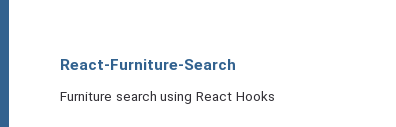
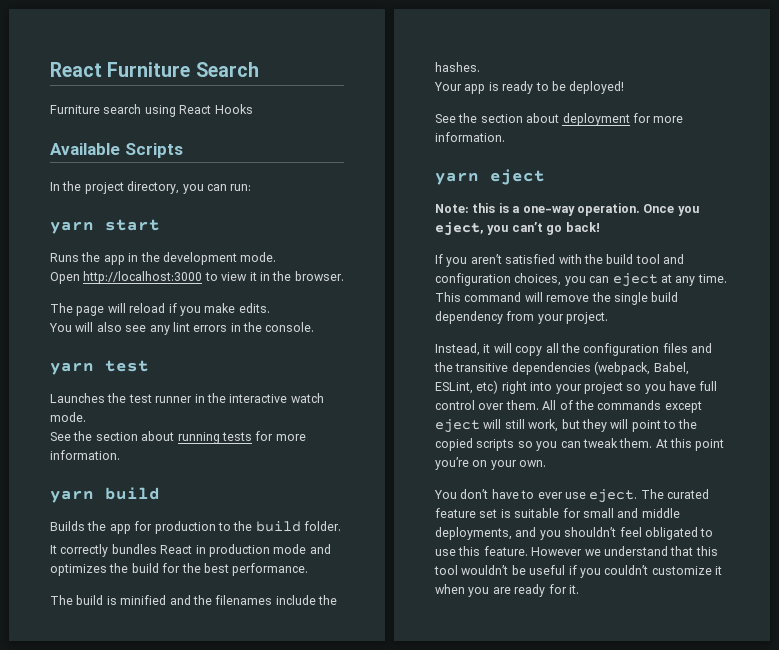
- React-Furniture-Search
+ React Furniture Search
+ Available Scripts
+ In the project directory, you can run:
+ yarn start
+ Runs the app in the development mode.
+ Open http://localhost:3000 to view it in the browser.
+ The page will reload if you make edits.
+ You will also see any lint errors in the console.
+ yarn test
+ Launches the test runner in the interactive watch mode.
+ See the section about running tests for more information.
+ yarn build
+ Builds the app for production to the build folder.
+ It correctly bundles React in production mode and optimizes the build for the best performance.
+ The build is minified and the filenames include the hashes.
+ Your app is ready to be deployed!
+ See the section about deployment for more information.
+ yarn eject
+ Note: this is a one-way operation. Once you eject, you can’t go back!
+ If you aren’t satisfied with the build tool and configuration choices, you can eject at any time. This command will remove the single build dependency from your project.
+ Instead, it will copy all the configuration files and the transitive dependencies (webpack, Babel, ESLint, etc) right into your project so you have full control over them. All of the commands except eject will still work, but they will point to the copied scripts so you can tweak them. At this point you’re on your own.
+ You don’t have to ever use eject. The curated feature set is suitable for small and middle deployments, and you shouldn’t feel obligated to use this feature. However we understand that this tool wouldn’t be useful if you couldn’t customize it when you are ready for it.

